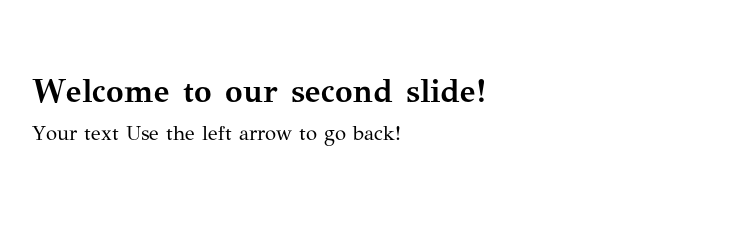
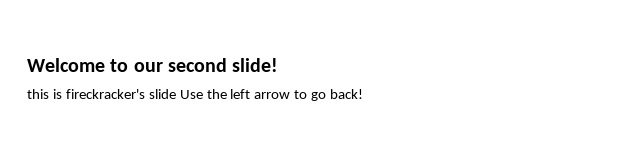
- Your text Use the left arrow to go back!
+ this is fireckracker's slide Use the left arrow to go back!

